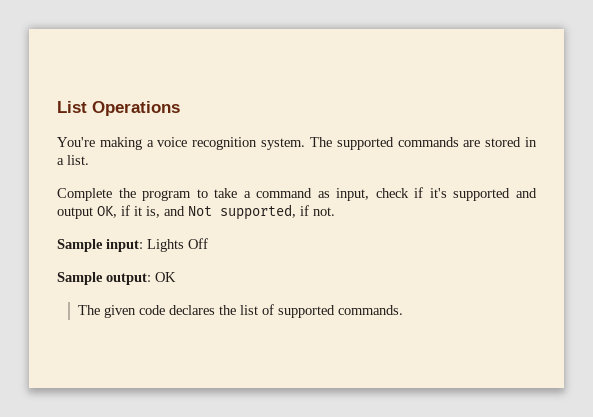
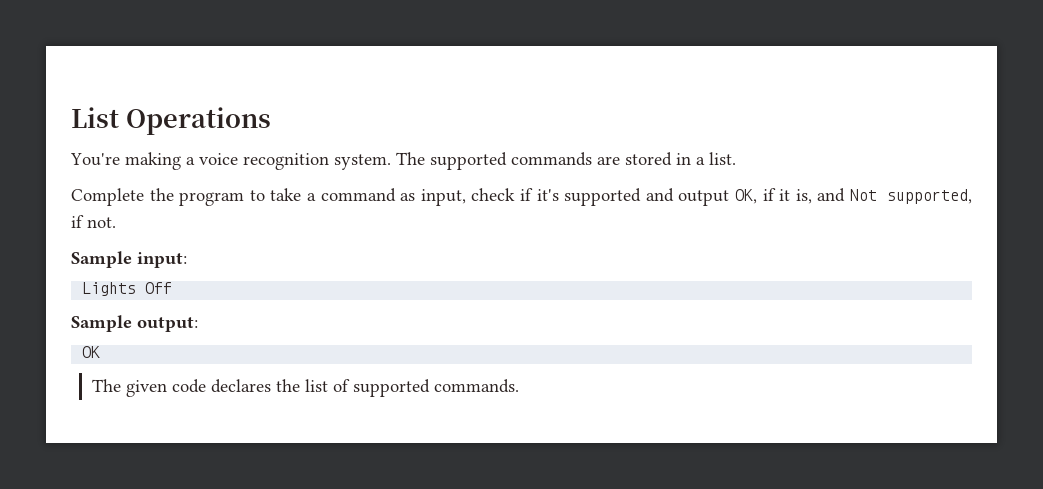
- Sample input: Lights Off
+ Sample input:
+ Lights Off
- Sample output: OK
+ Sample output:
+ OK

